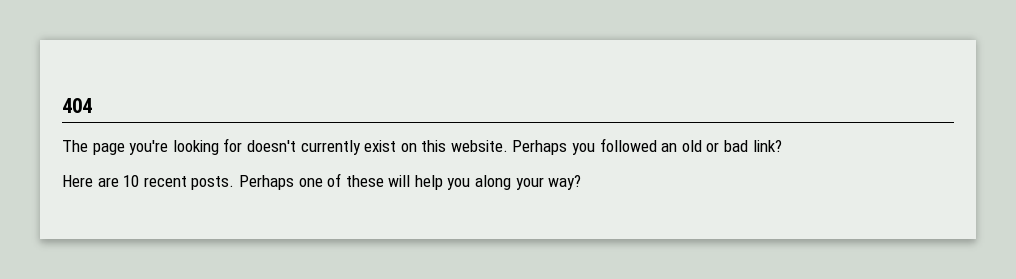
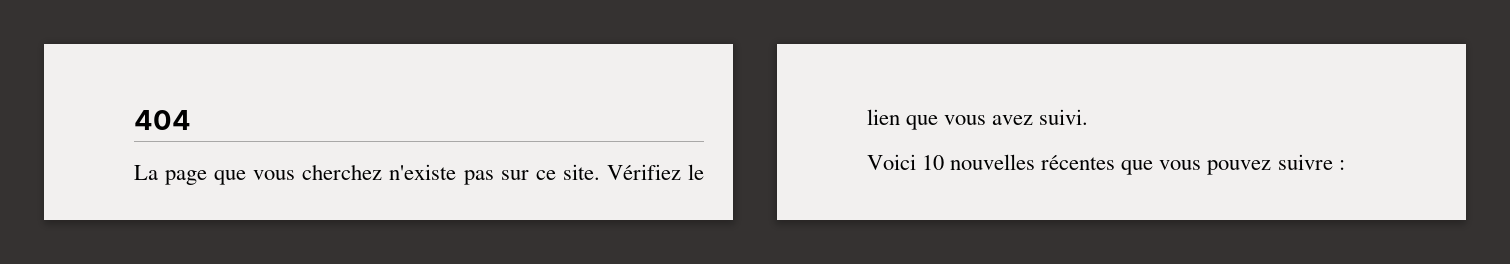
- The page you're looking for doesn't currently exist on this website. Perhaps you followed an old or bad link?
- Here are 10 recent posts. Perhaps one of these will help you along your way?
+ La page que vous cherchez n'existe pas sur ce site. Vérifiez le lien que vous avez suivi.
+ Voici 10 nouvelles récentes que vous pouvez suivre :

